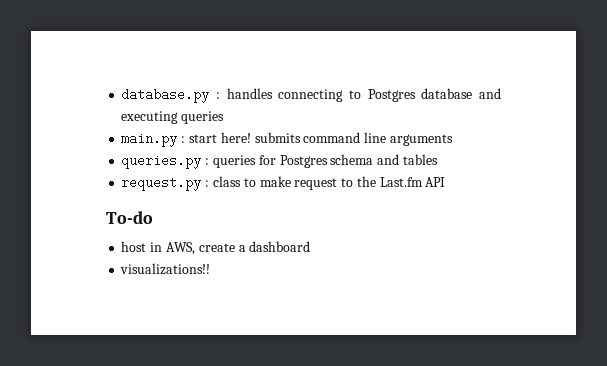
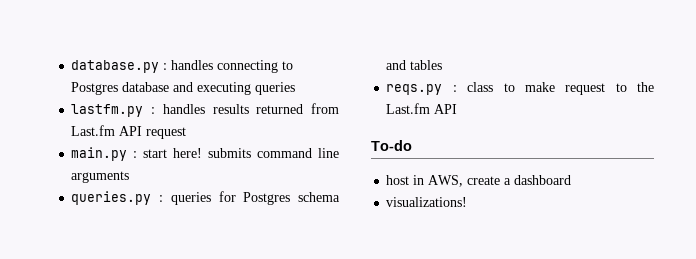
+ lastfm.py : handles results returned from Last.fm API request
- request.py : class to make request to the Last.fm API
+ reqs.py : class to make request to the Last.fm API
- visualizations!!
+ visualizations!

